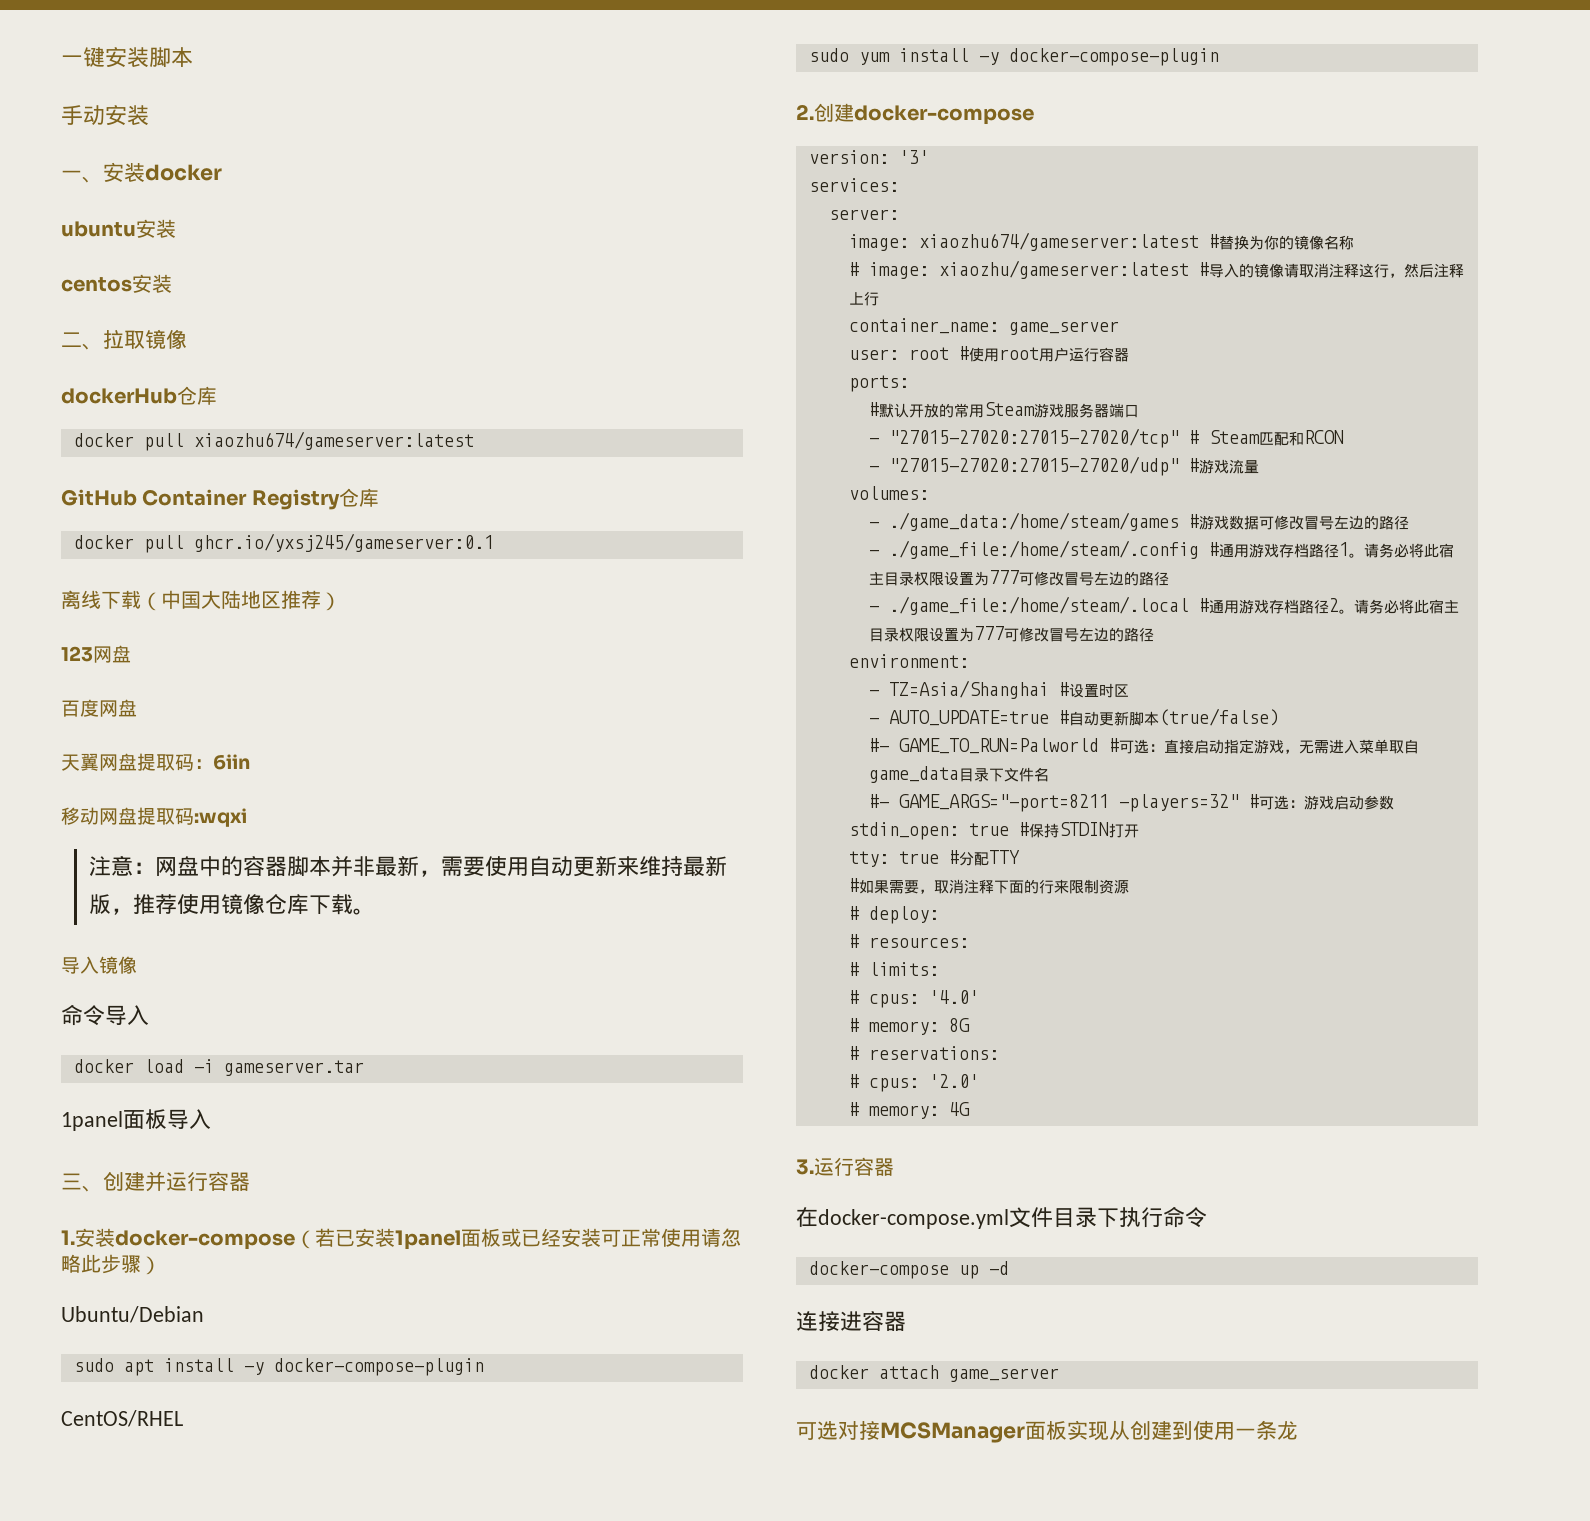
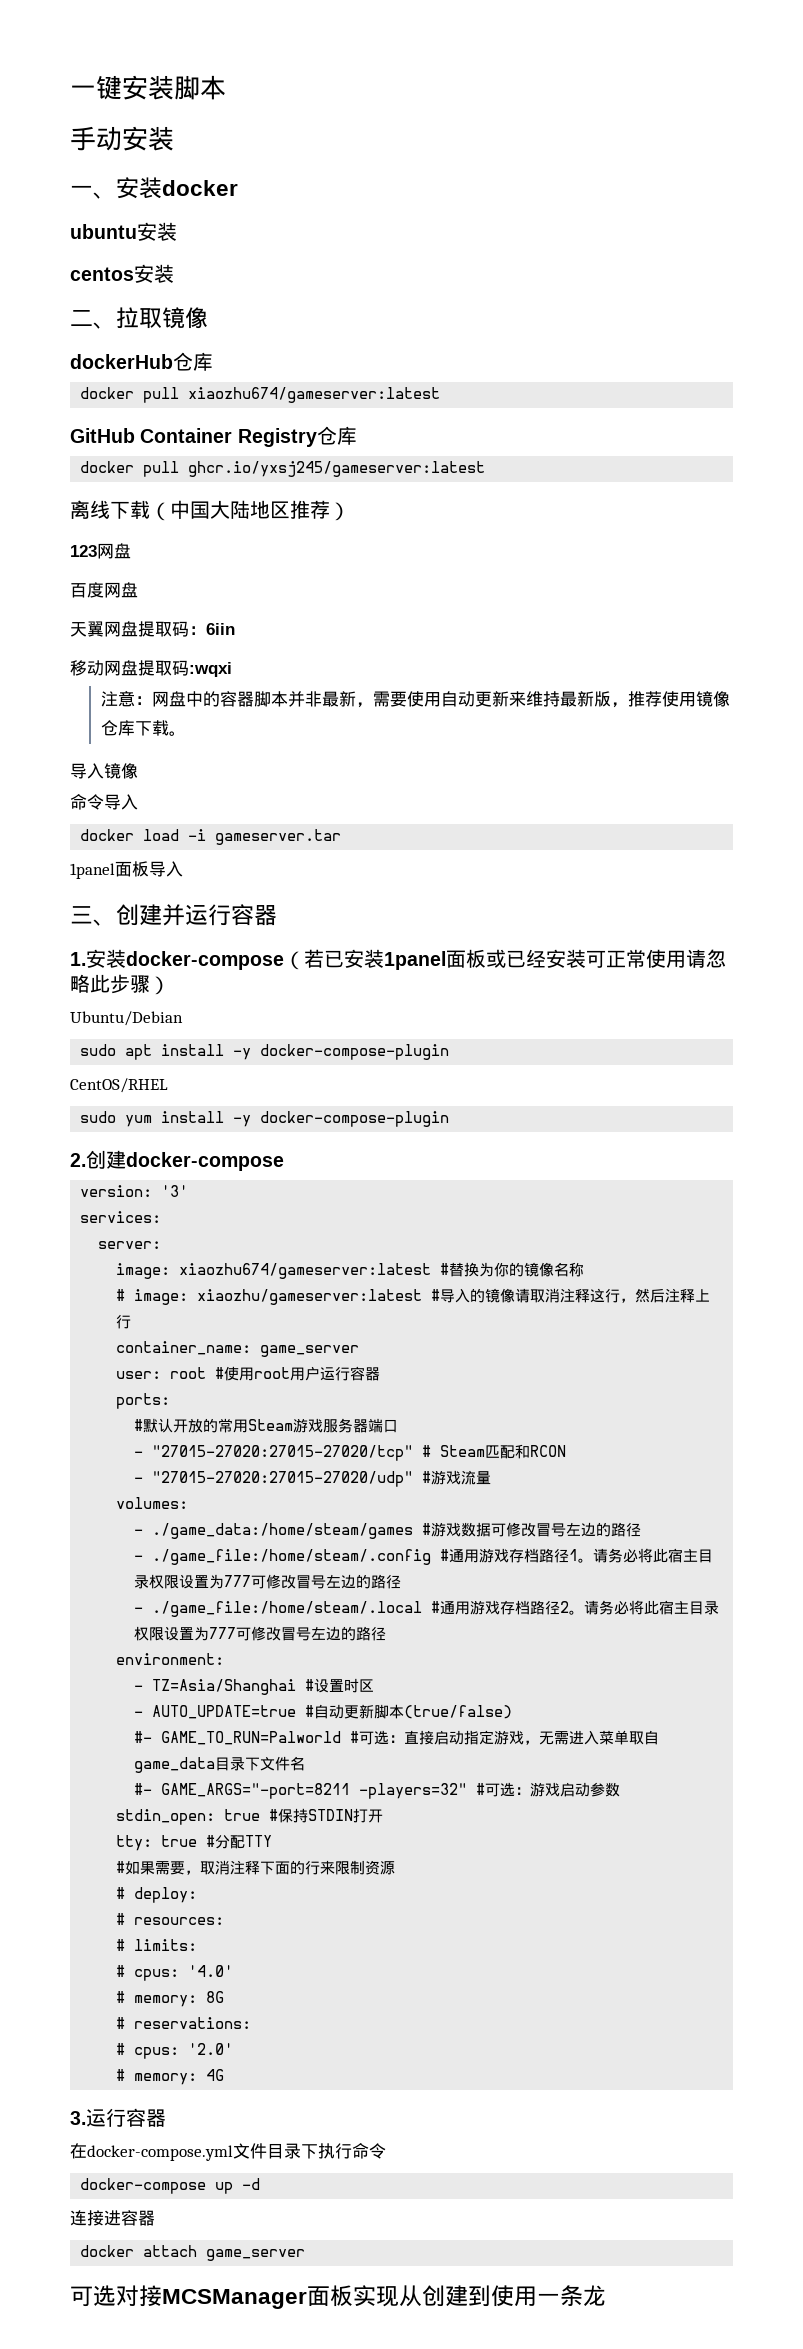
- docker pull ghcr.io/yxsj245/gameserver:0.1
+ docker pull ghcr.io/yxsj245/gameserver:latest

